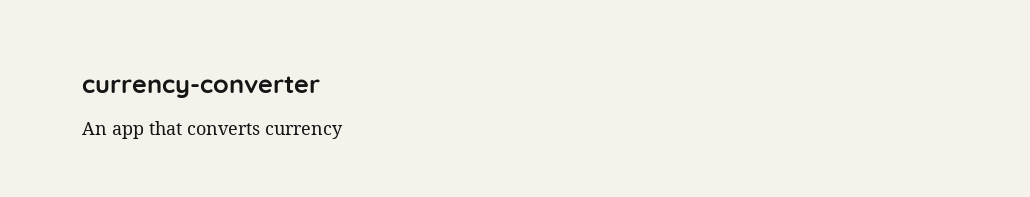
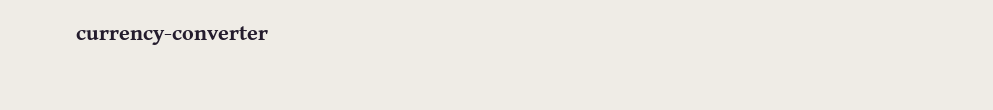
- An app that converts currency

